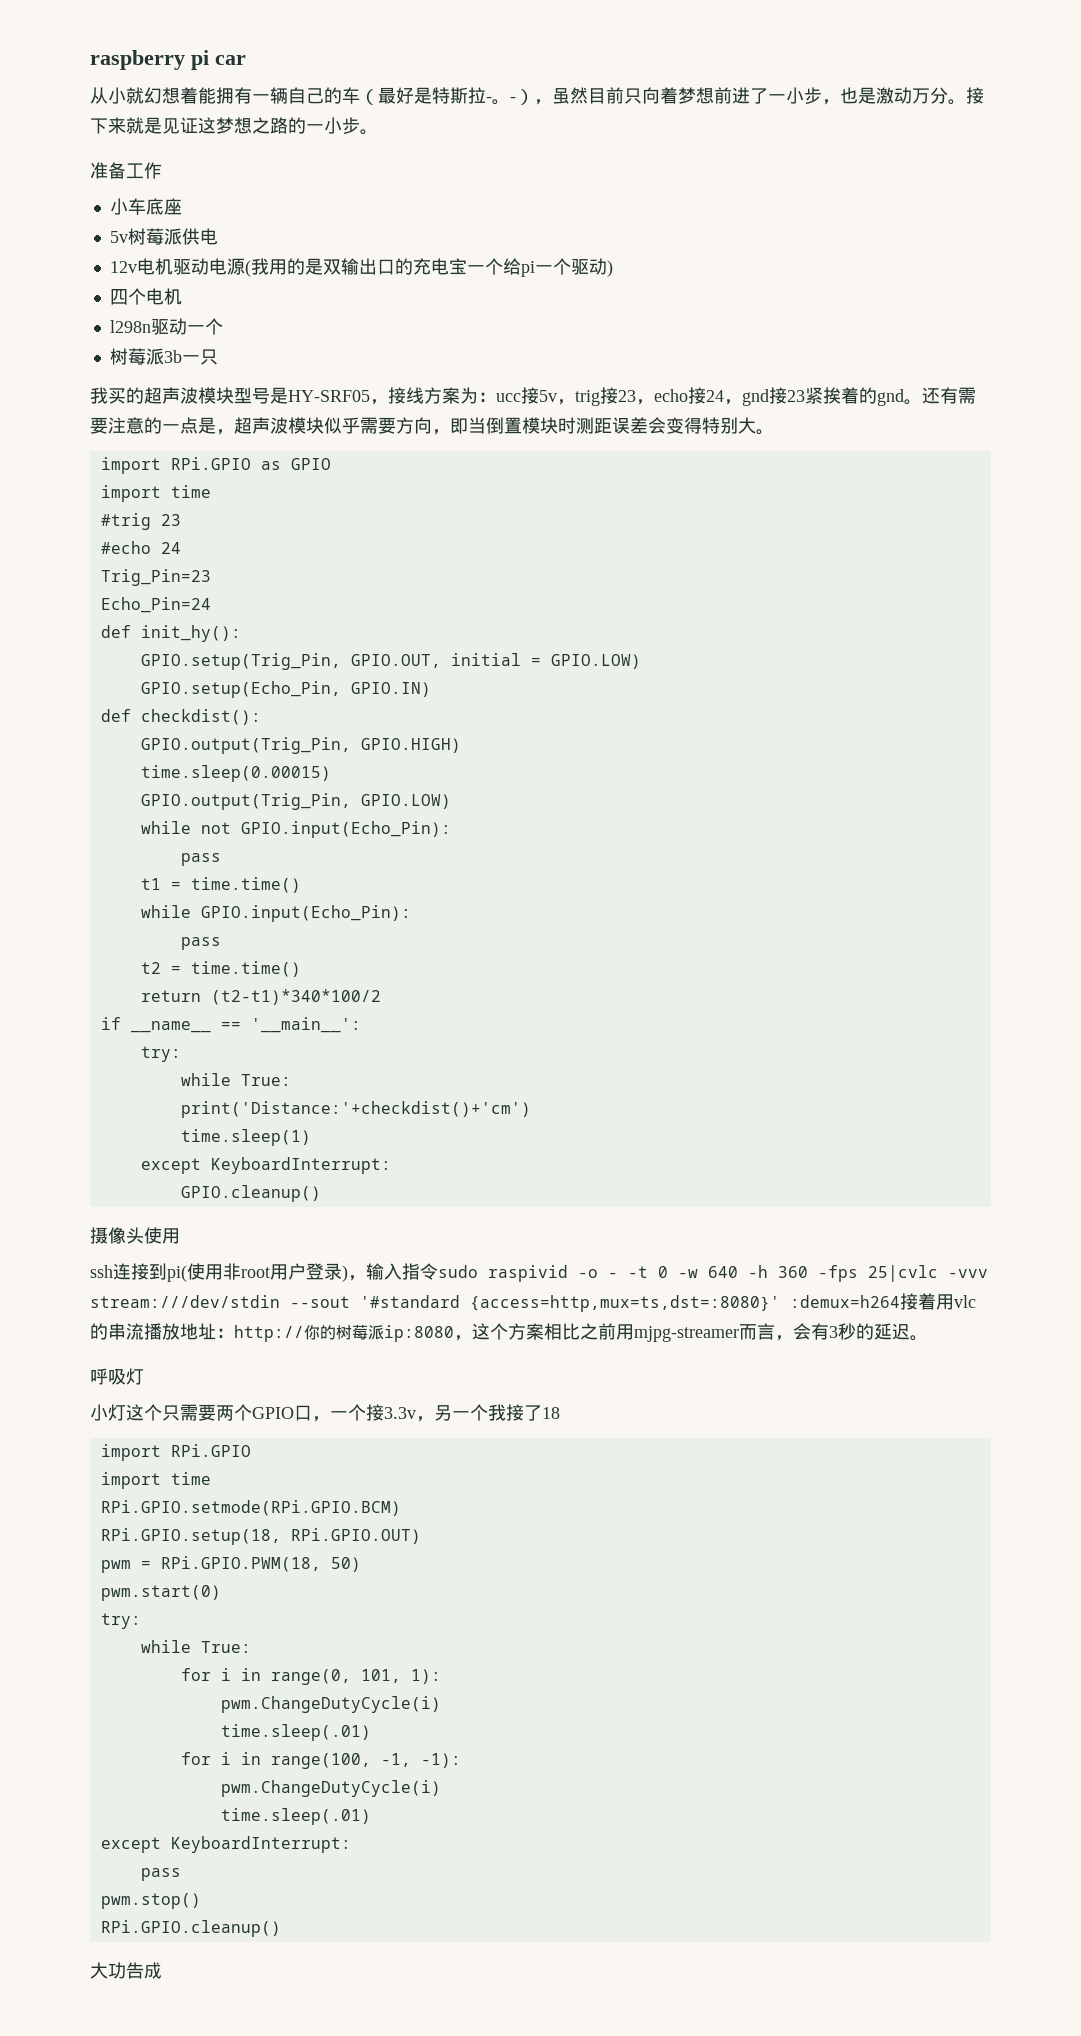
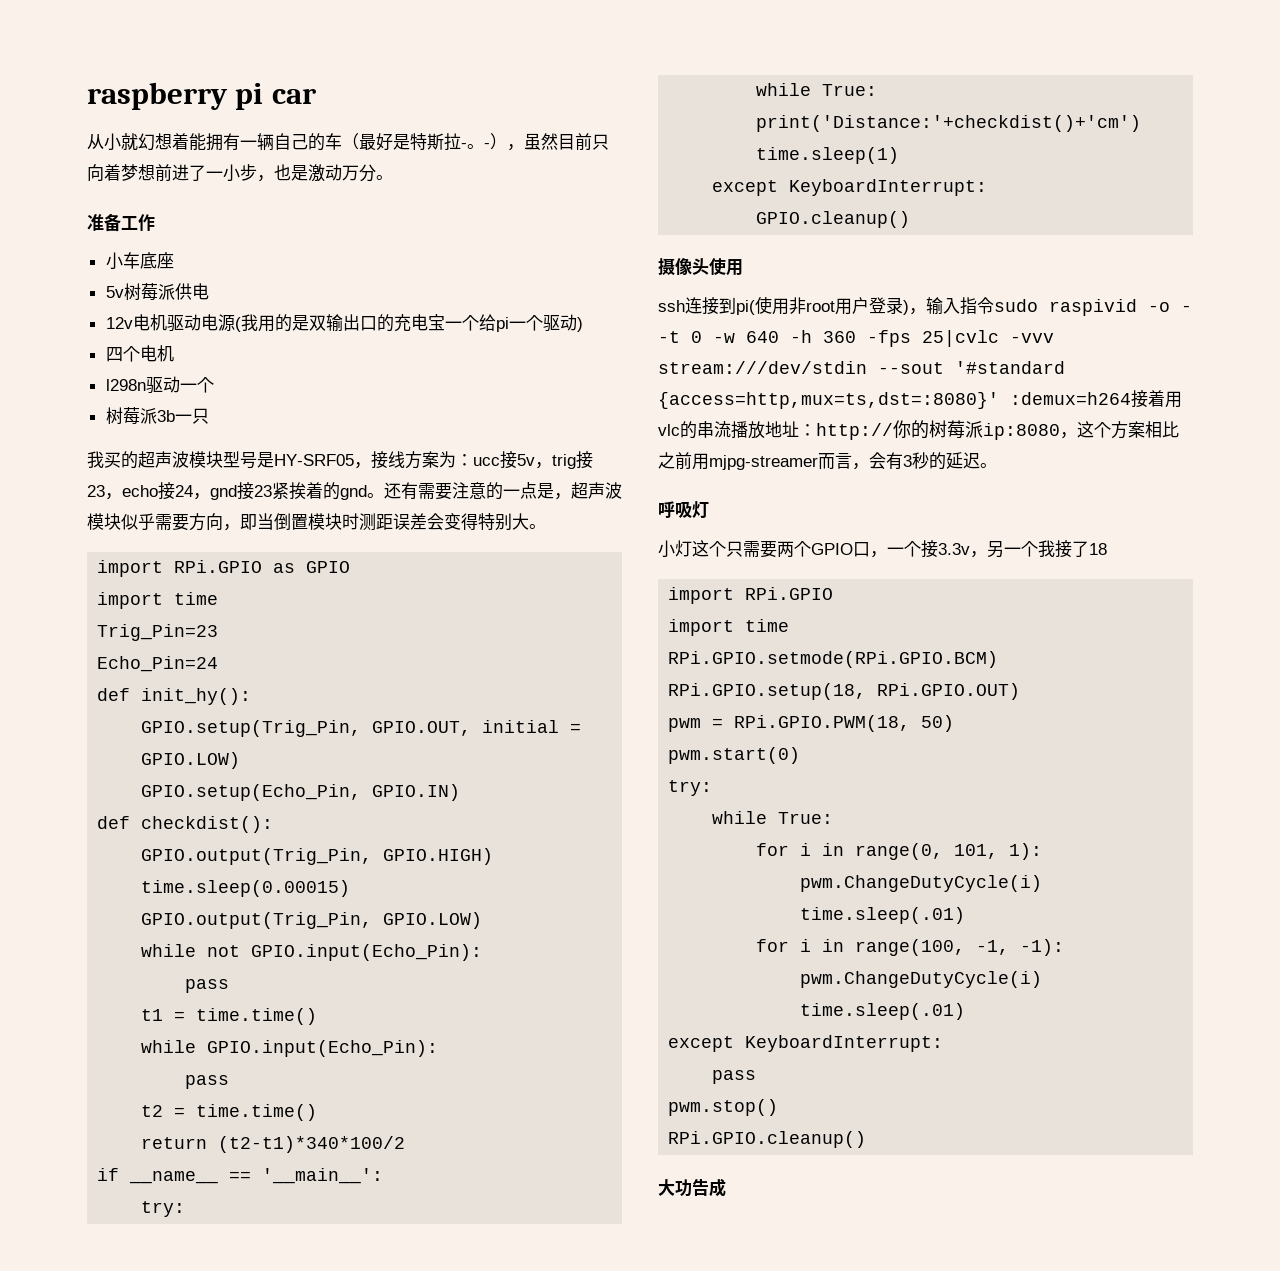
- 接下来就是见证这梦想之路的一小步。
- #trig 23
- #echo 24

